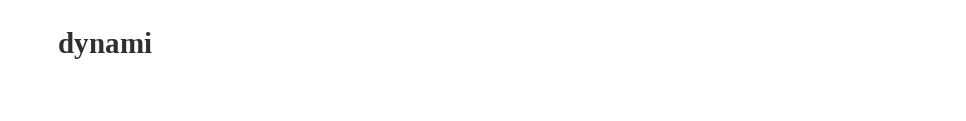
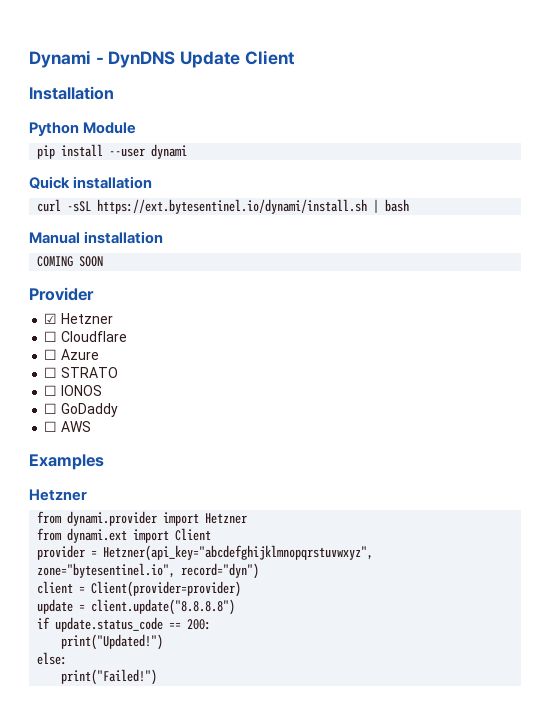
- dynami
+ Dynami - DynDNS Update Client
+ Installation
+ Python Module
+ pip install --user dynami
+ Quick installation
+ curl -sSL https://ext.bytesentinel.io/dynami/install.sh | bash
+ Manual installation
+ COMING SOON
+ Provider
+ ☑ Hetzner
+ ☐ Cloudflare
+ ☐ Azure
+ ☐ STRATO
+ ☐ IONOS
+ ☐ GoDaddy
+ ☐ AWS
+ Examples
+ Hetzner
+ from dynami.provider import Hetzner
+ from dynami.ext import Client
+ provider = Hetzner(api_key="abcdefghijklmnopqrstuvwxyz", zone="bytesentinel.io", record="dyn")
+ client = Client(provider=provider)
+ update = client.update("8.8.8.8")
+ if update.status_code == 200:
+ print("Updated!")
+ else:
+ print("Failed!")

